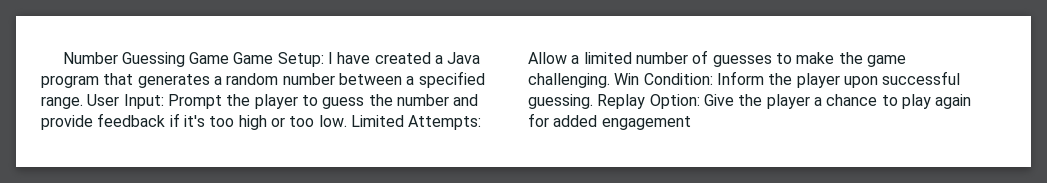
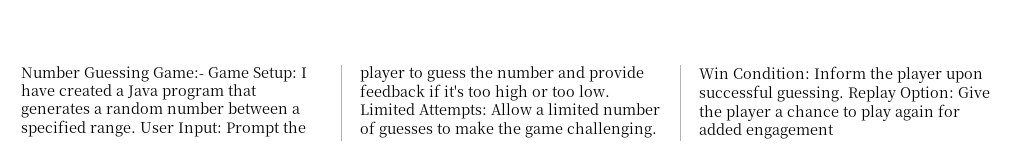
- Number Guessing Game Game Setup: I have created a Java program that generates a random number between a specified range.
+ Number Guessing Game:- Game Setup: I have created a Java program that generates a random number between a specified range.

